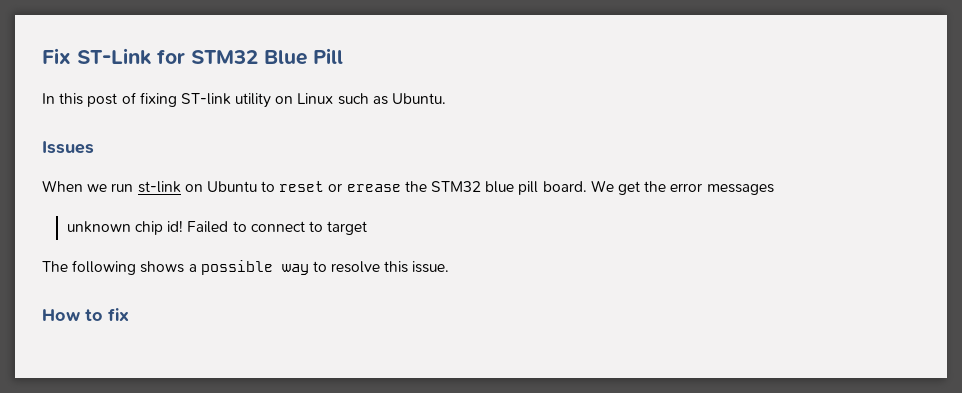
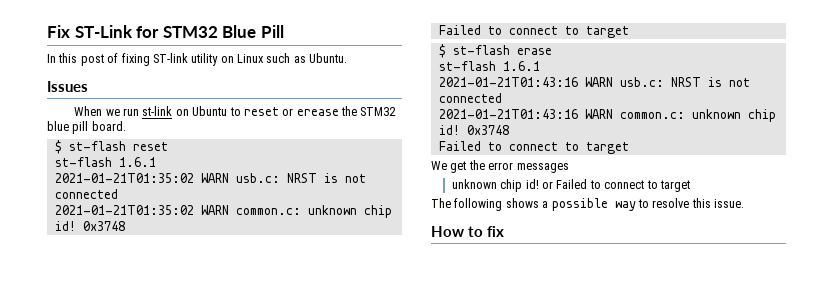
- When we run st-link on Ubuntu to reset or erease the STM32 blue pill board. We get the error messages
+ When we run st-link on Ubuntu to reset or erease the STM32 blue pill board.
+ $ st-flash reset
+ st-flash 1.6.1
+ 2021-01-21T01:35:02 WARN usb.c: NRST is not connected
+ 2021-01-21T01:35:02 WARN common.c: unknown chip id! 0x3748
+ Failed to connect to target
+ $ st-flash erase
+ st-flash 1.6.1
+ 2021-01-21T01:43:16 WARN usb.c: NRST is not connected
+ 2021-01-21T01:43:16 WARN common.c: unknown chip id! 0x3748
+ Failed to connect to target
+ We get the error messages
- unknown chip id! Failed to connect to target
+ unknown chip id! or Failed to connect to target

